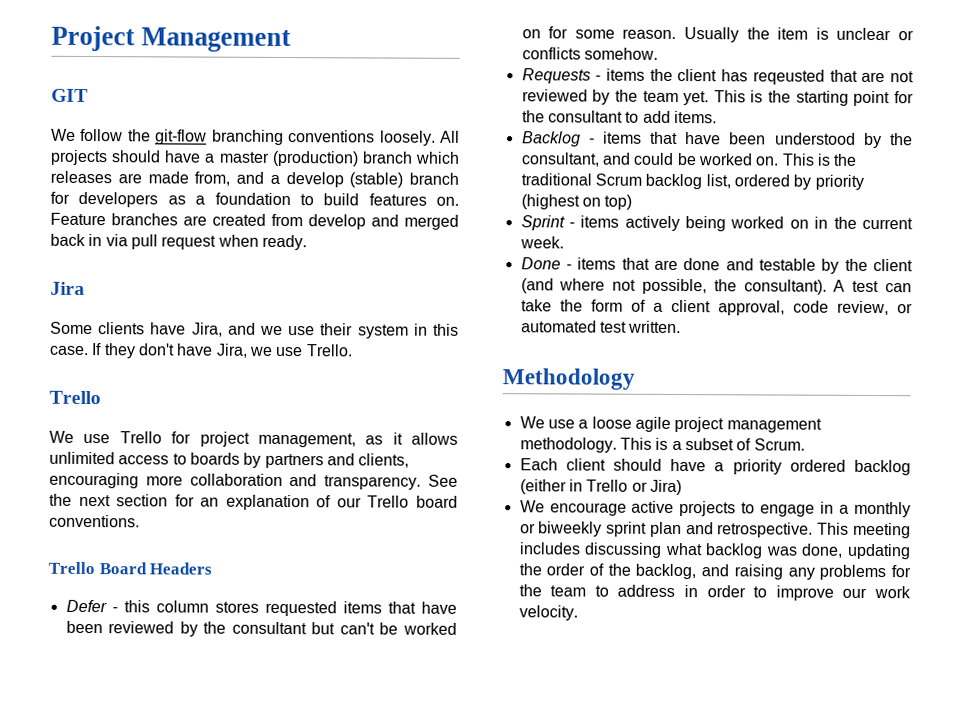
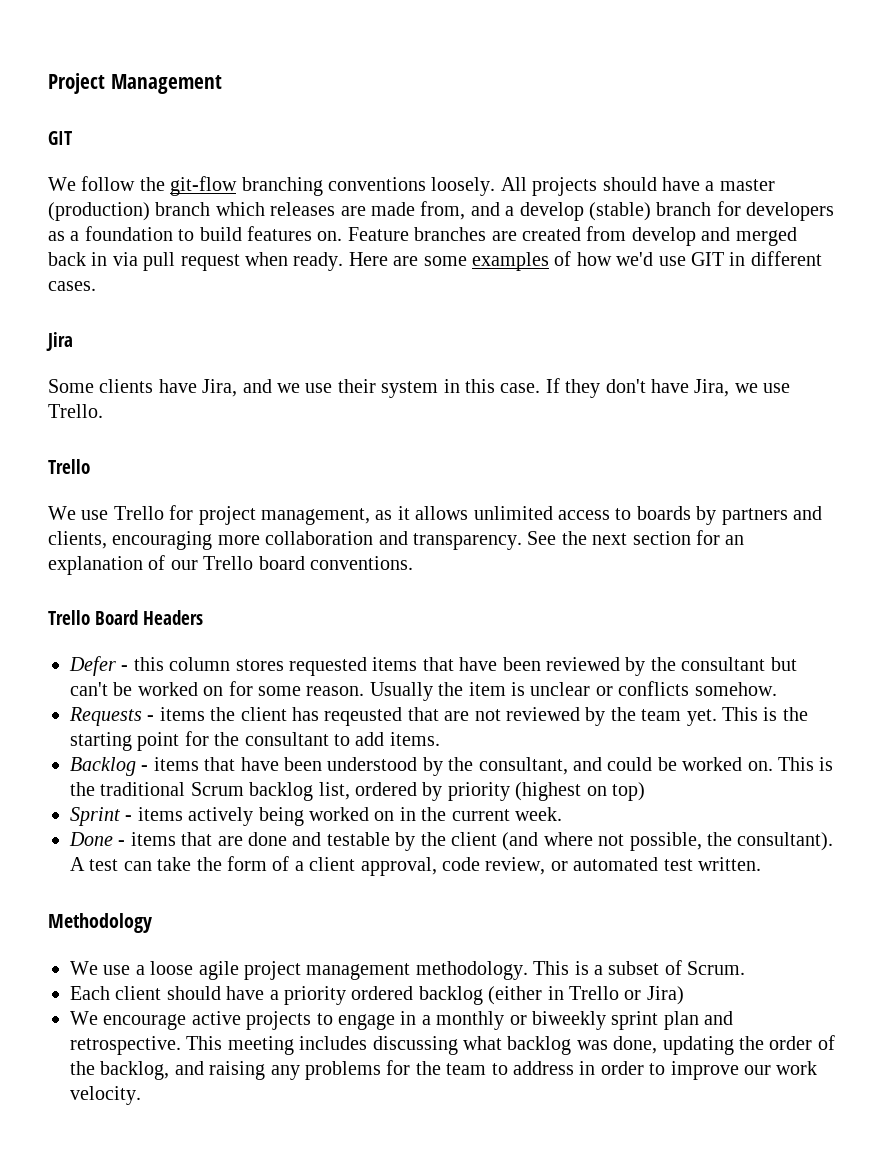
+ Here are some examples of how we'd use GIT in different cases.

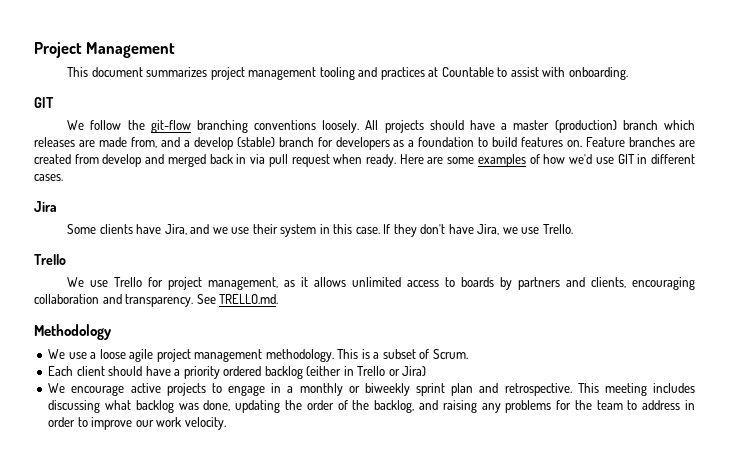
+ This document summarizes project management tooling and practices at Countable to assist with onboarding.
- We use Trello for project management, as it allows unlimited access to boards by partners and clients, encouraging more collaboration and transparency.
+ We use Trello for project management, as it allows unlimited access to boards by partners and clients, encouraging collaboration and transparency.
- See the next section for an explanation of our Trello board conventions.
- Trello Board Headers
- Defer - this column stores requested items that have been reviewed by the consultant but can't be worked on for some reason. Usually the item is unclear or conflicts somehow.
- Requests - items the client has reqeusted that are not reviewed by the team yet. This is the starting point for the consultant to add items.
- Backlog - items that have been understood by the consultant, and could be worked on. This is the traditional Scrum backlog list, ordered by priority (highest on top)
- Sprint - items actively being worked on in the current week.
- Done - items that are done and testable by the client (and where not possible, the consultant). A test can take the form of a client approval, code review, or automated test written.
+ See TRELLO.md.

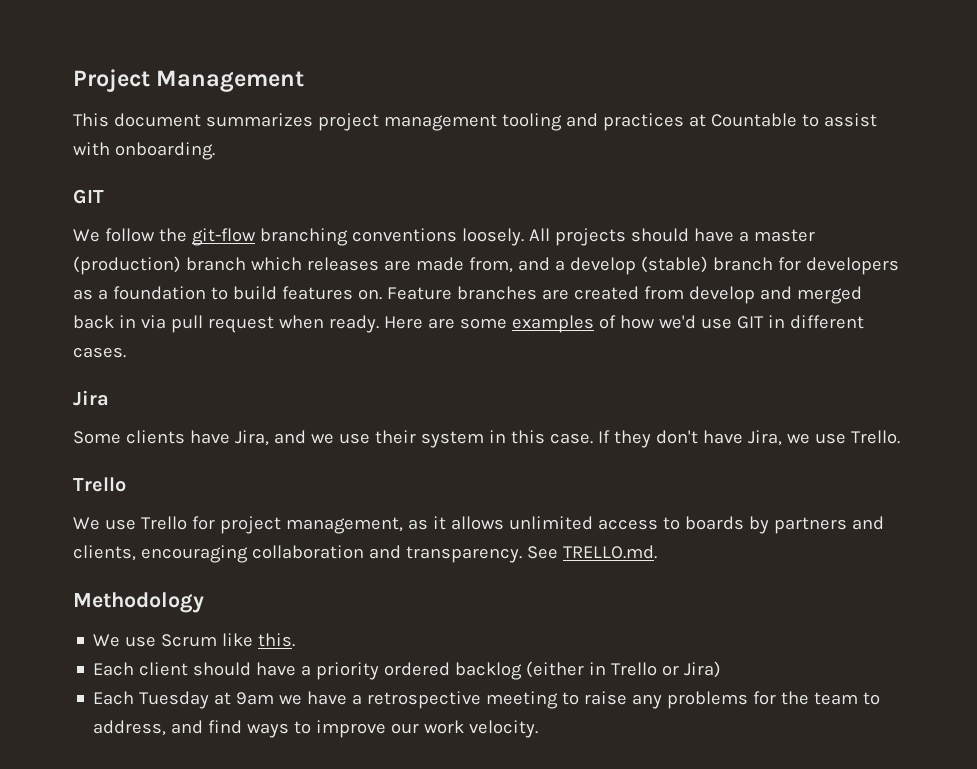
- We use a loose agile project management methodology. This is a subset of Scrum.
+ We use Scrum like this.
- We encourage active projects to engage in a monthly or biweekly sprint plan and retrospective. This meeting includes discussing what backlog was done, updating the order of the backlog, and raising any problems for the team to address in order to improve our work velocity.
+ Each Tuesday at 9am we have a retrospective meeting to raise any problems for the team to address, and find ways to improve our work velocity.

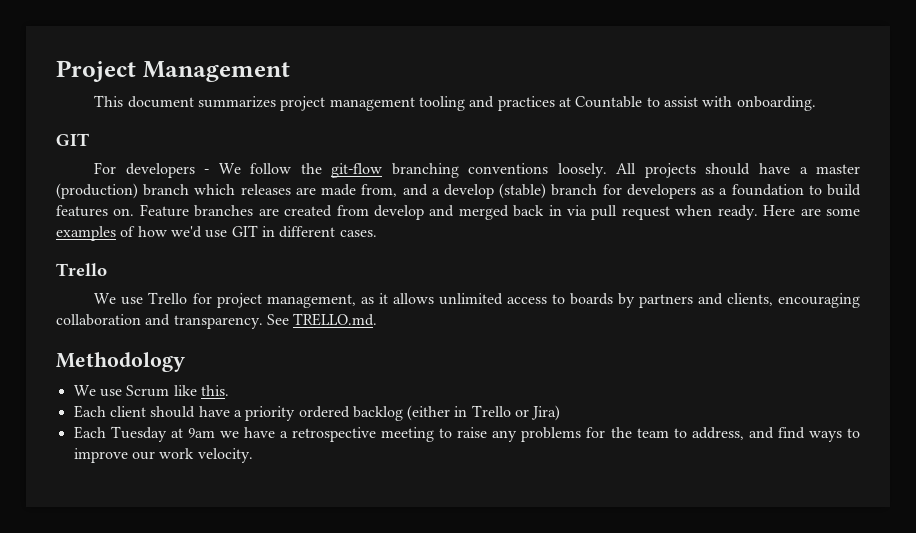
- We follow the git-flow branching conventions loosely.
+ For developers - We follow the git-flow branching conventions loosely.
- Jira
- Some clients have Jira, and we use their system in this case. If they don't have Jira, we use Trello.

